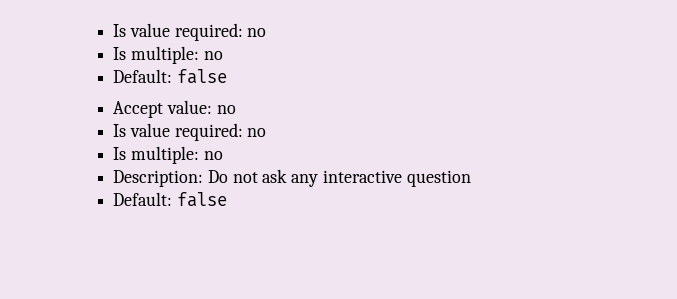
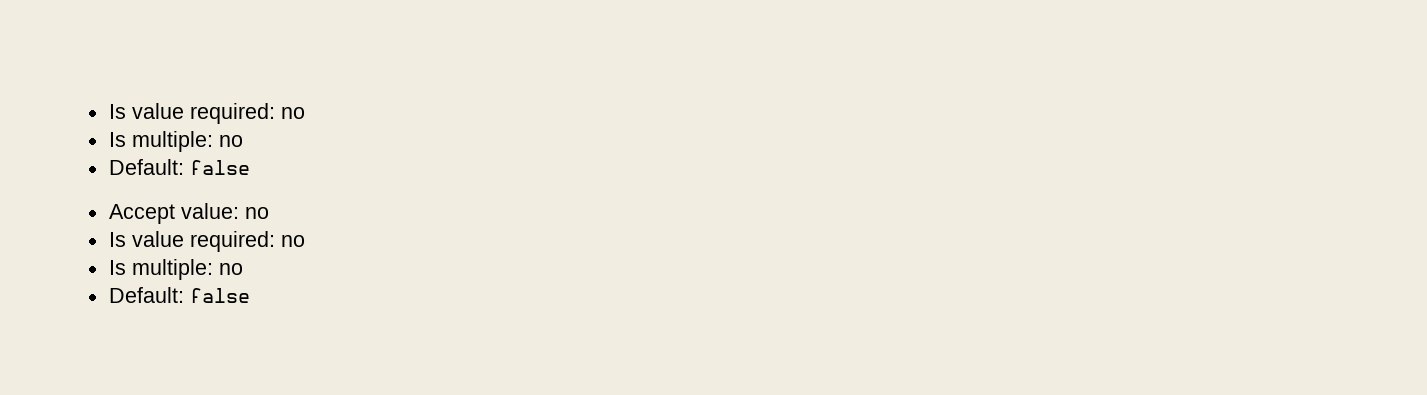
- Description: Do not ask any interactive question

